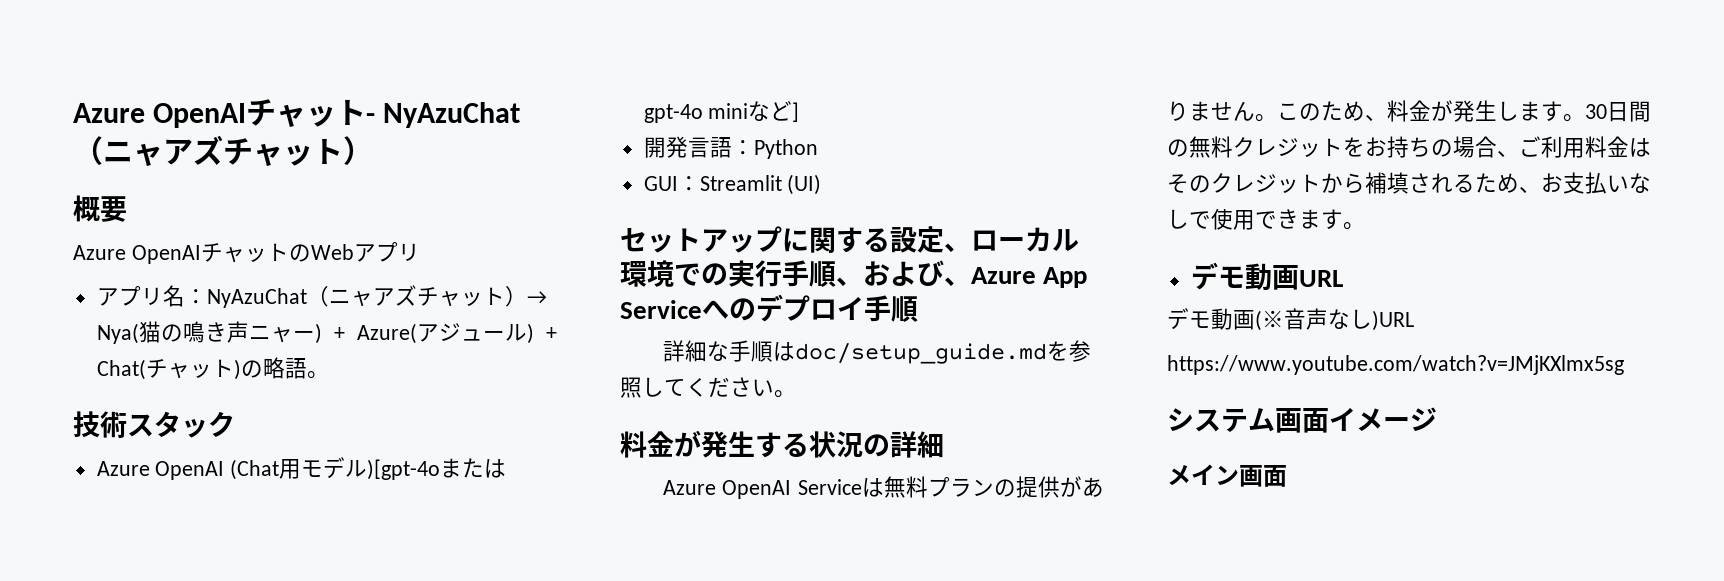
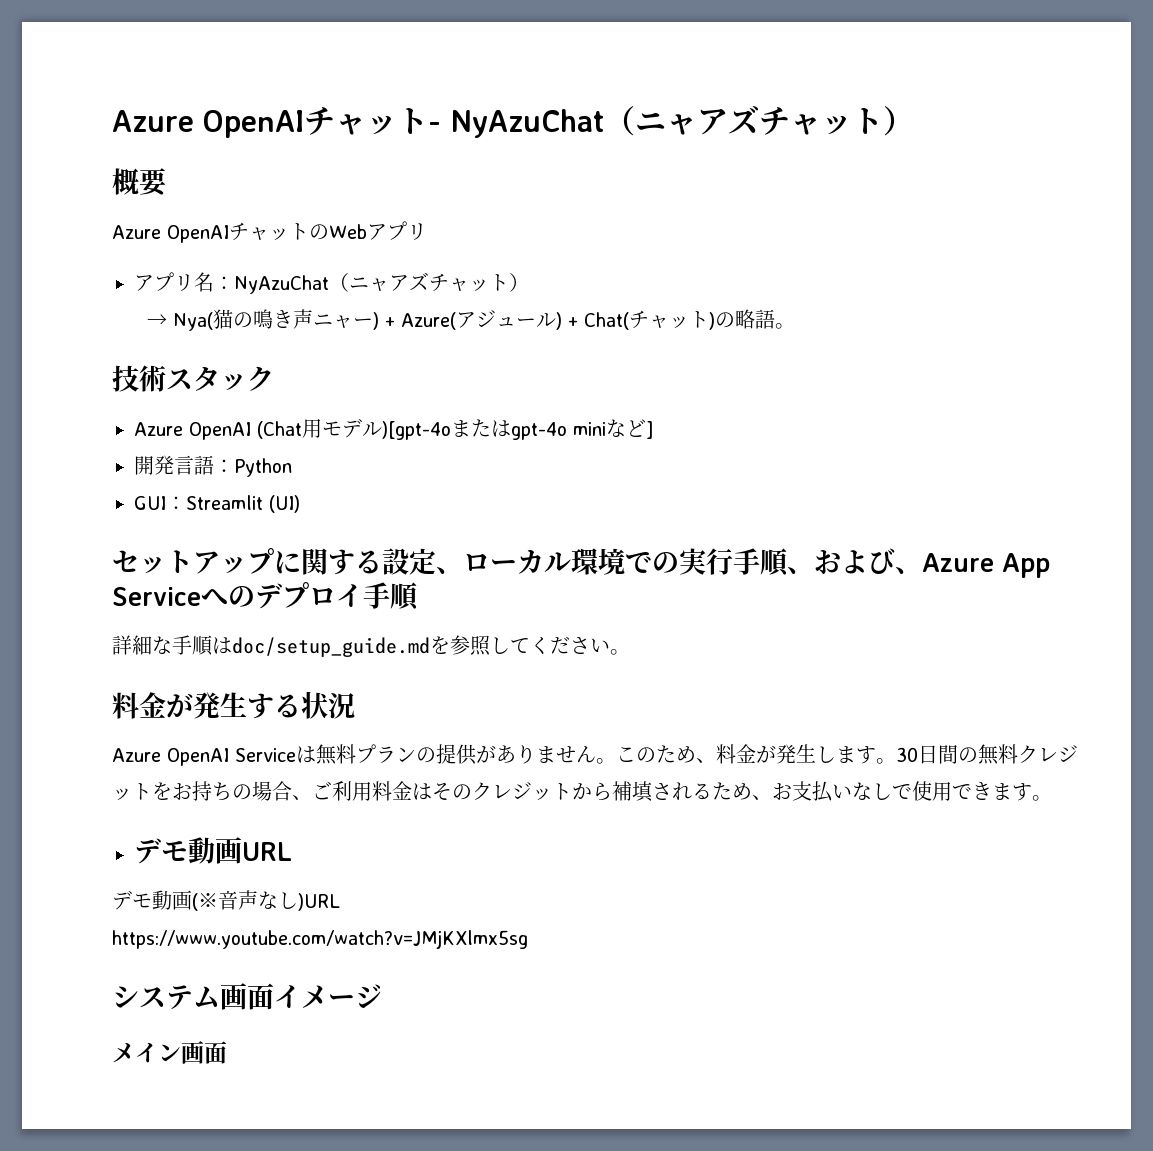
- アプリ名：NyAzuChat（ニャアズチャット）→ Nya(猫の鳴き声ニャー) + Azure(アジュール) + Chat(チャット)の略語。
+ アプリ名：NyAzuChat（ニャアズチャット）
+ → Nya(猫の鳴き声ニャー) + Azure(アジュール) + Chat(チャット)の略語。
- 料金が発生する状況の詳細
+ 料金が発生する状況

